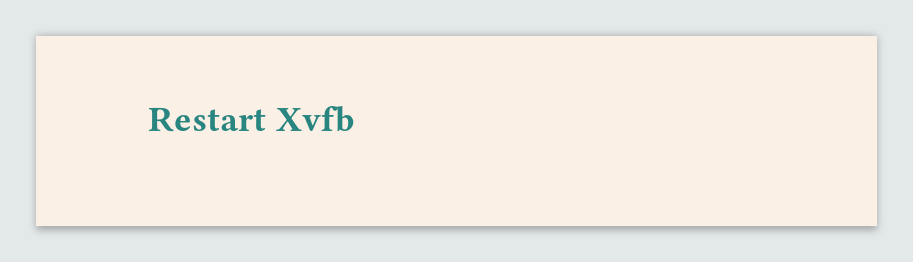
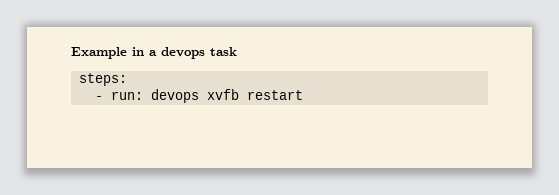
- Restart Xvfb
+ Example in a devops task
+ steps:
+ - run: devops xvfb restart

